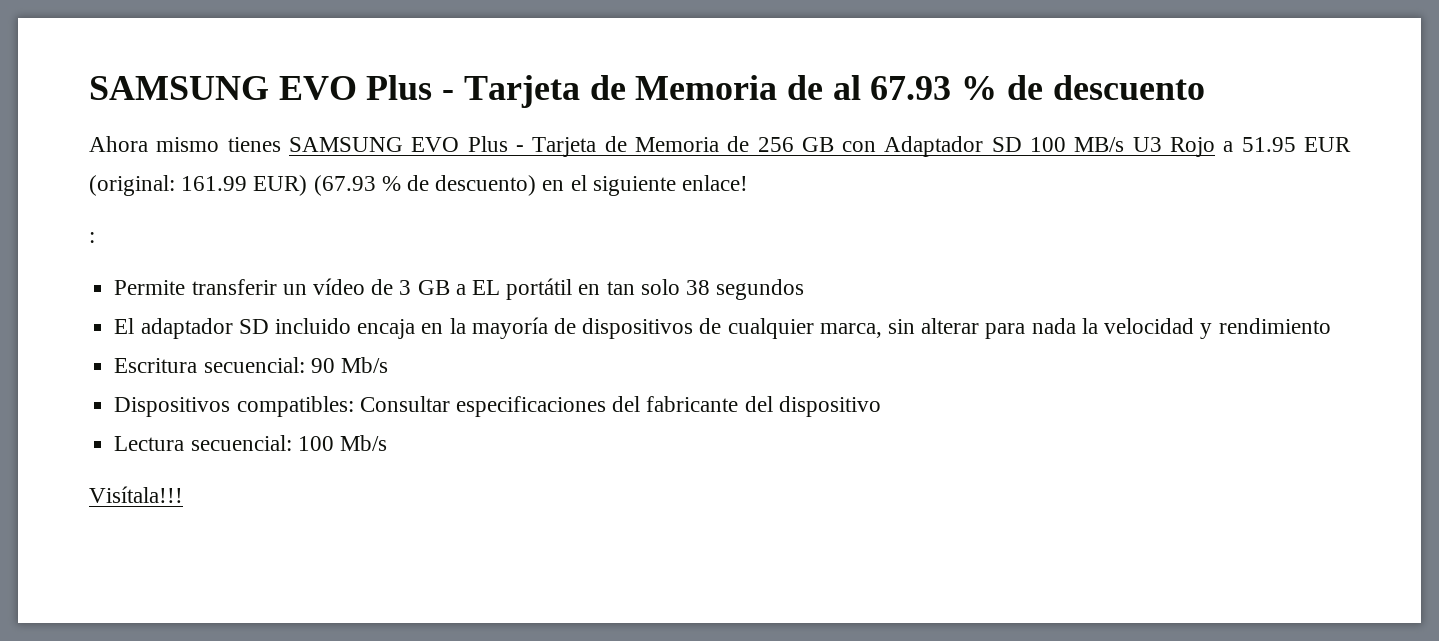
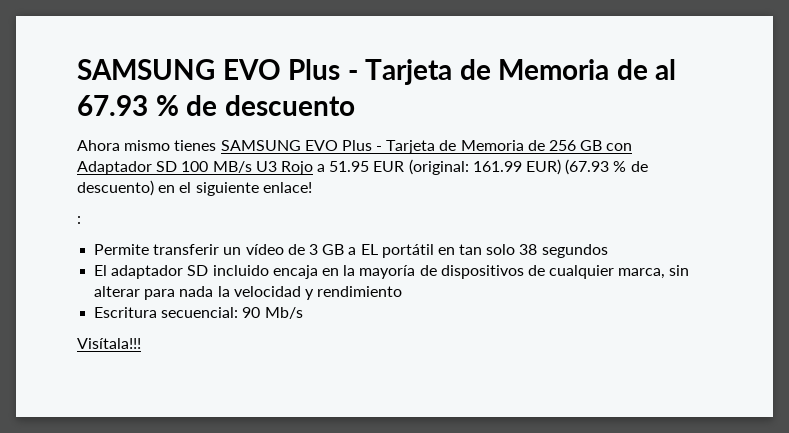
- Dispositivos compatibles: Consultar especificaciones del fabricante del dispositivo
- Lectura secuencial: 100 Mb/s

